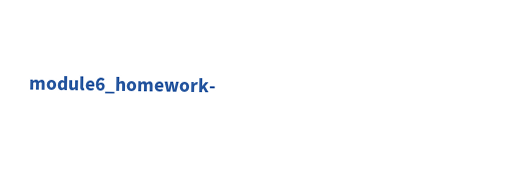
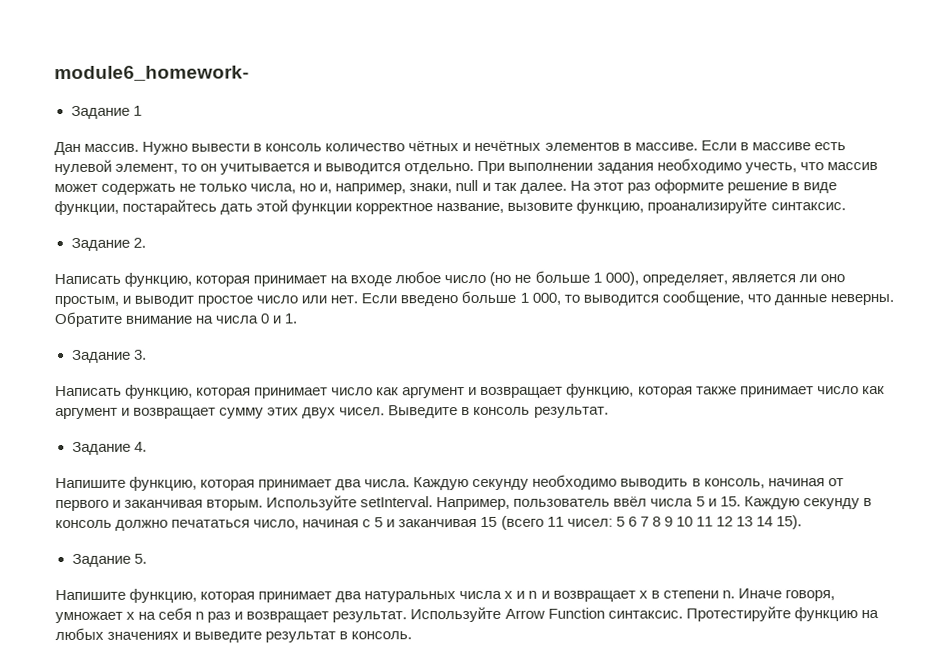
+ Задание 1
+ Дан массив. Нужно вывести в консоль количество чётных и нечётных элементов в массиве. Если в массиве есть нулевой элемент, то он учитывается и выводится отдельно. При выполнении задания необходимо учесть, что массив может содержать не только числа, но и, например, знаки, null и так далее. На этот раз оформите решение в виде функции, постарайтесь дать этой функции корректное название, вызовите функцию, проанализируйте синтаксис.
+ Задание 2.
+ Написать функцию, которая принимает на входе любое число (но не больше 1 000), определяет, является ли оно простым, и выводит простое число или нет. Если введено больше 1 000, то выводится сообщение, что данные неверны. Обратите внимание на числа 0 и 1.
+ Задание 3.
+ Написать функцию, которая принимает число как аргумент и возвращает функцию, которая также принимает число как аргумент и возвращает сумму этих двух чисел. Выведите в консоль результат.
+ Задание 4.
+ Напишите функцию, которая принимает два числа. Каждую секунду необходимо выводить в консоль, начиная от первого и заканчивая вторым. Используйте setInterval. Например, пользователь ввёл числа 5 и 15. Каждую секунду в консоль должно печататься число, начиная с 5 и заканчивая 15 (всего 11 чисел: 5 6 7 8 9 10 11 12 13 14 15).
+ Задание 5.
+ Напишите функцию, которая принимает два натуральных числа x и n и возвращает x в степени n. Иначе говоря, умножает x на себя n раз и возвращает результат. Используйте Arrow Function синтаксис. Протестируйте функцию на любых значениях и выведите результат в консоль.

